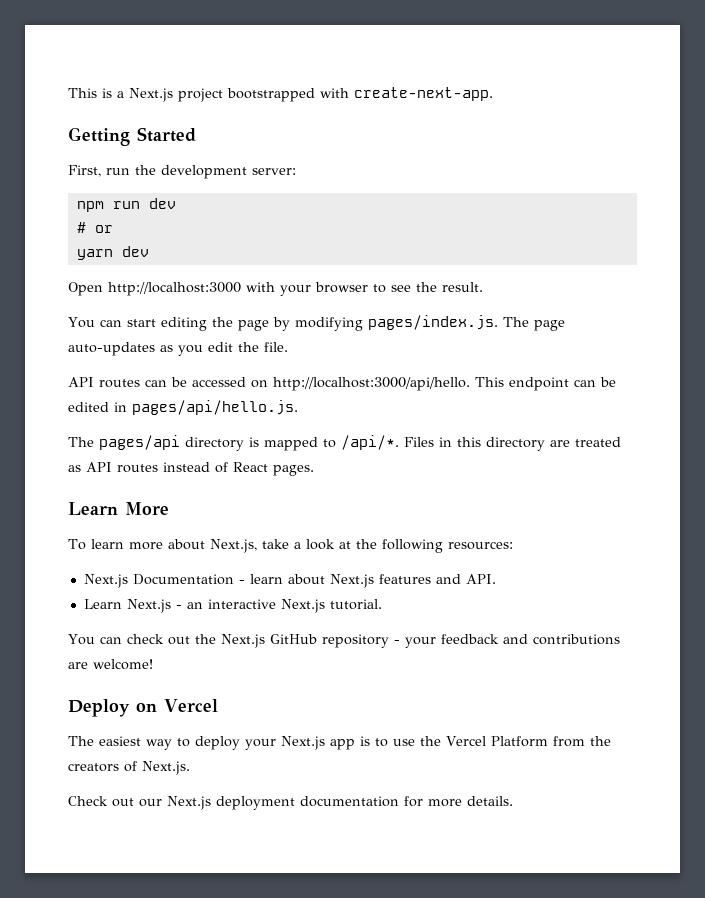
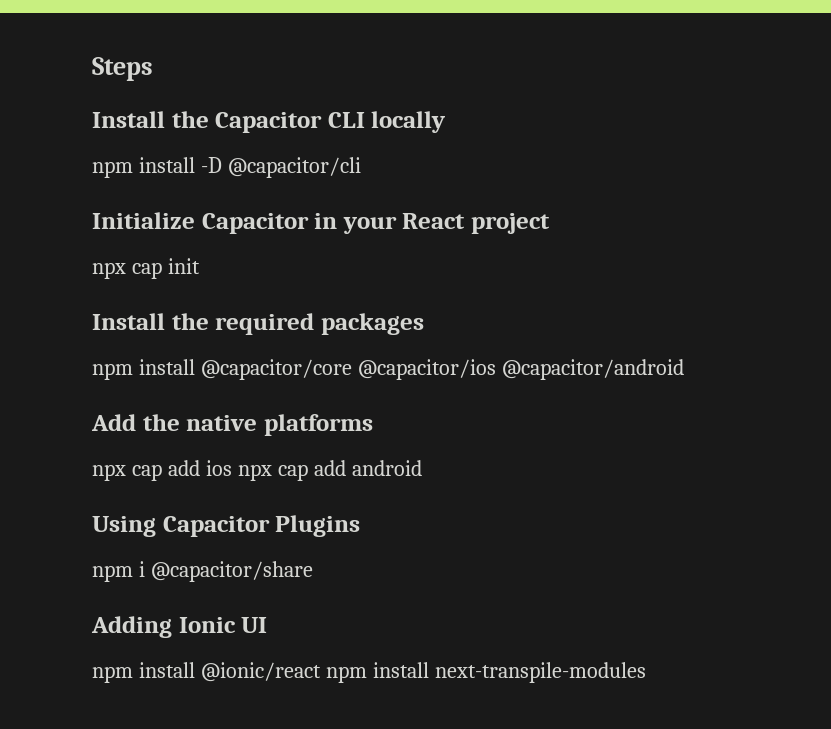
- This is a Next.js project bootstrapped with create-next-app.
- Getting Started
- First, run the development server:
- npm run dev
- # or
- yarn dev
- Open http://localhost:3000 with your browser to see the result.
- You can start editing the page by modifying pages/index.js. The page auto-updates as you edit the file.
- API routes can be accessed on http://localhost:3000/api/hello. This endpoint can be edited in pages/api/hello.js.
- The pages/api directory is mapped to /api/*. Files in this directory are treated as API routes instead of React pages.
- Learn More
- To learn more about Next.js, take a look at the following resources:
- Next.js Documentation - learn about Next.js features and API.
- Learn Next.js - an interactive Next.js tutorial.
- You can check out the Next.js GitHub repository - your feedback and contributions are welcome!
- Deploy on Vercel
- The easiest way to deploy your Next.js app is to use the Vercel Platform from the creators of Next.js.
- Check out our Next.js deployment documentation for more details.
+ Steps
+ Install the Capacitor CLI locally
+ npm install -D @capacitor/cli
+ Initialize Capacitor in your React project
+ npx cap init
+ Install the required packages
+ npm install @capacitor/core @capacitor/ios @capacitor/android
+ Add the native platforms
+ npx cap add ios npx cap add android
+ Using Capacitor Plugins
+ npm i @capacitor/share
+ Adding Ionic UI
+ npm install @ionic/react npm install next-transpile-modules

